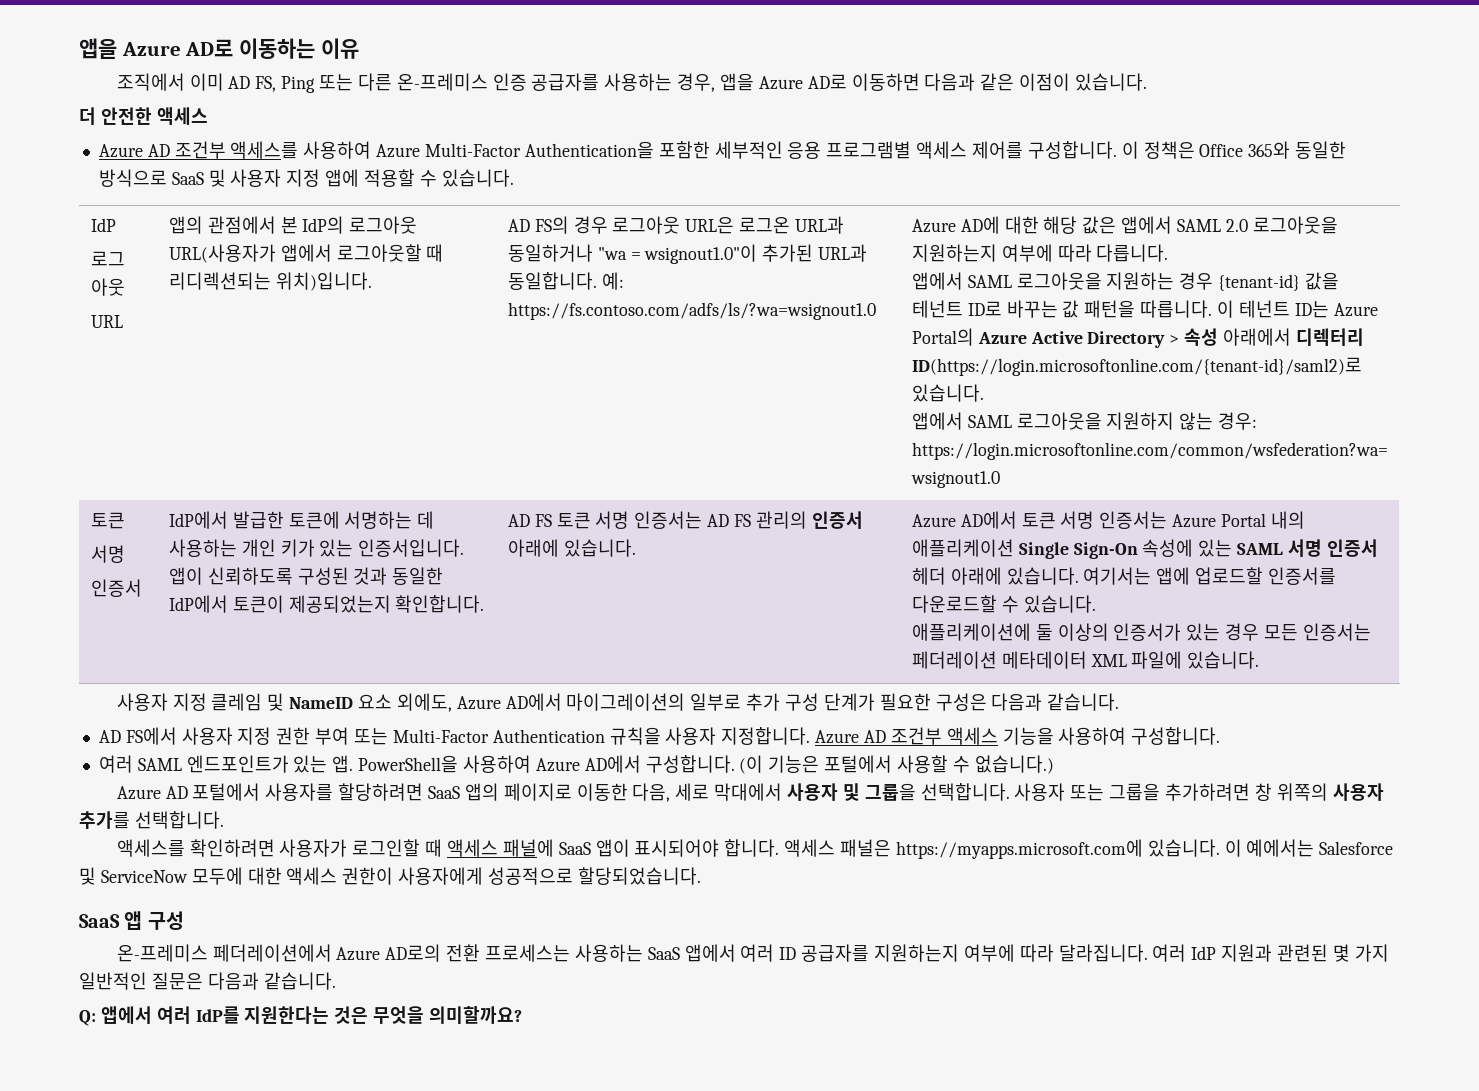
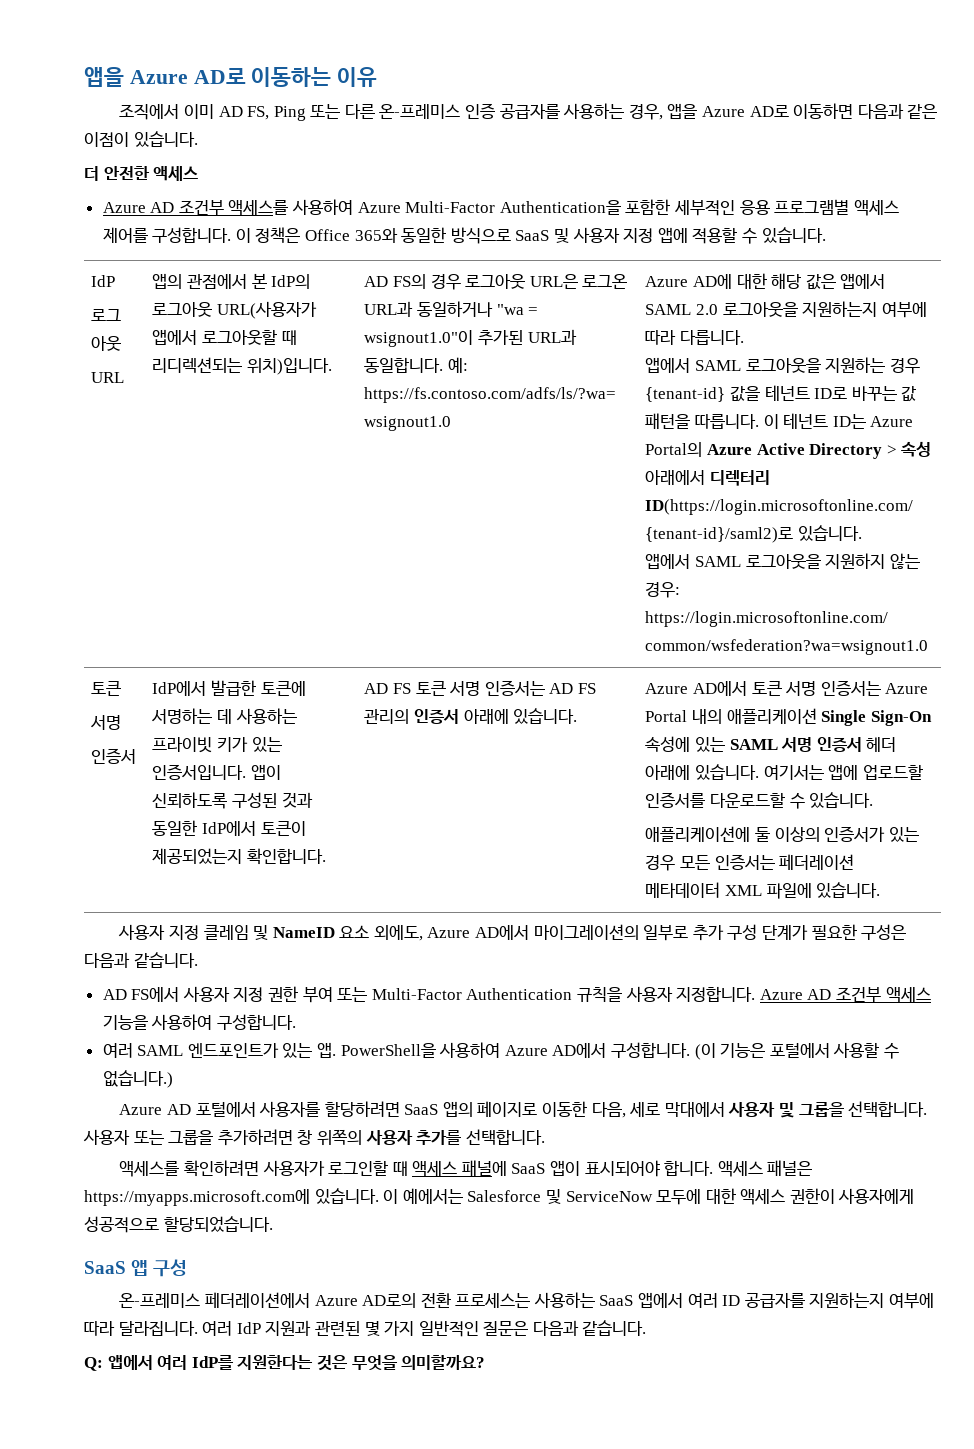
- IdP에서 발급한 토큰에 서명하는 데 사용하는 개인 키가 있는 인증서입니다.
+ IdP에서 발급한 토큰에 서명하는 데 사용하는 프라이빗 키가 있는 인증서입니다.

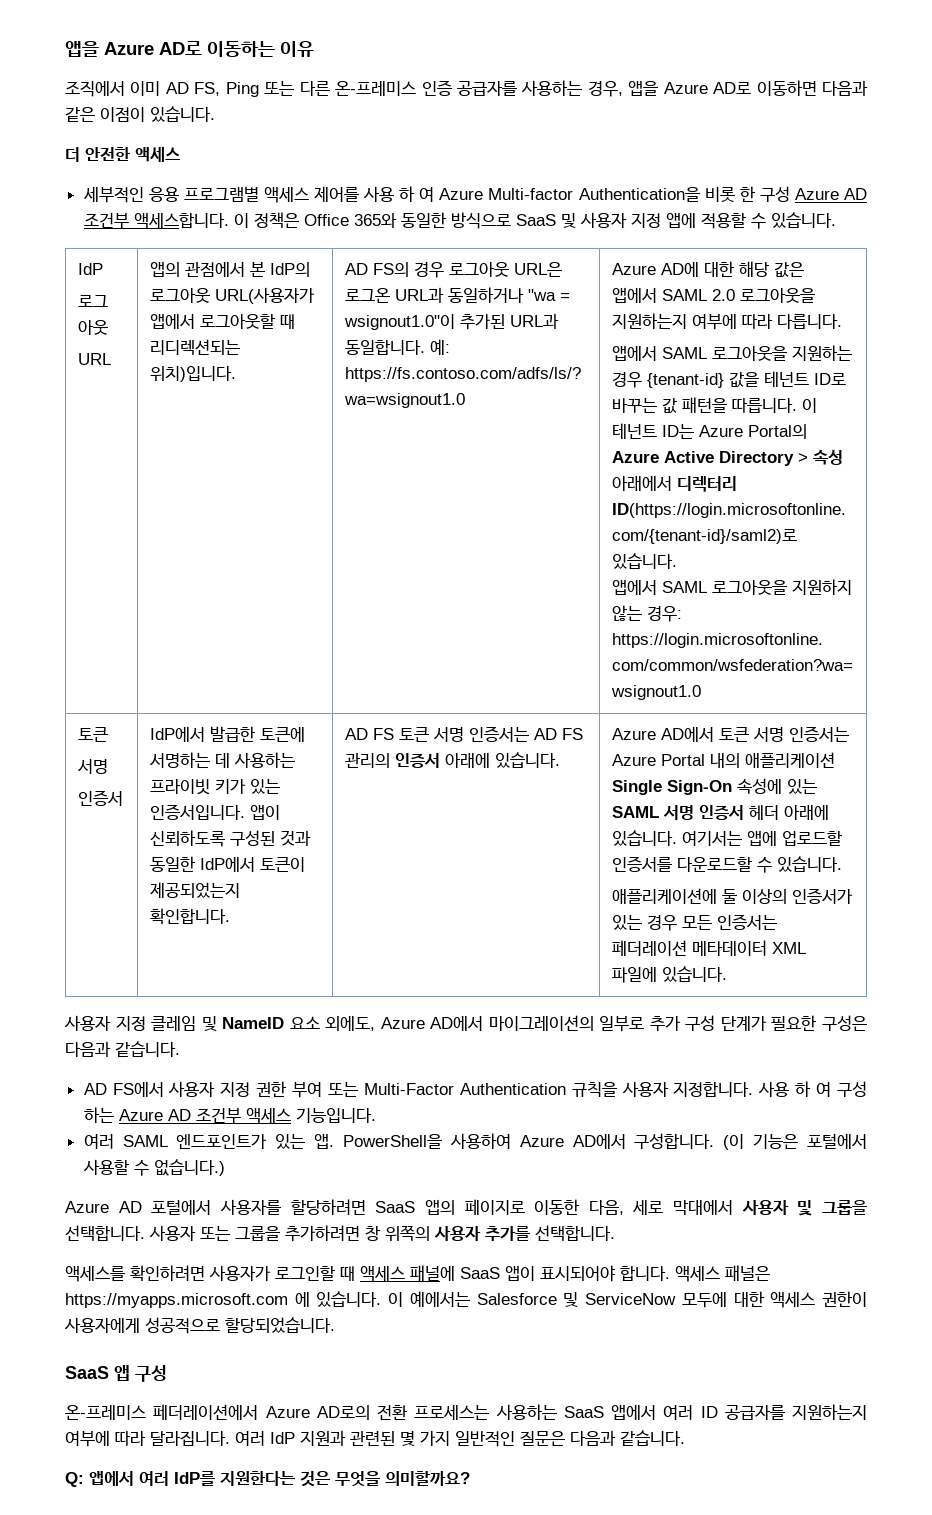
- Azure AD 조건부 액세스를 사용하여 Azure Multi-Factor Authentication을 포함한 세부적인 응용 프로그램별 액세스 제어를 구성합니다.
+ 세부적인 응용 프로그램별 액세스 제어를 사용 하 여 Azure Multi-factor Authentication을 비롯 한 구성 Azure AD 조건부 액세스합니다.
- Azure AD 조건부 액세스 기능을 사용하여 구성합니다.
+ 사용 하 여 구성 하는 Azure AD 조건부 액세스 기능입니다.
- 액세스 패널은 https://myapps.microsoft.com에 있습니다.
+ 액세스 패널은 https://myapps.microsoft.com 에 있습니다.

